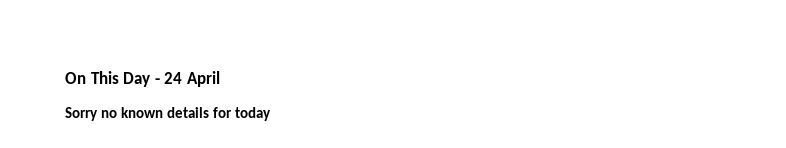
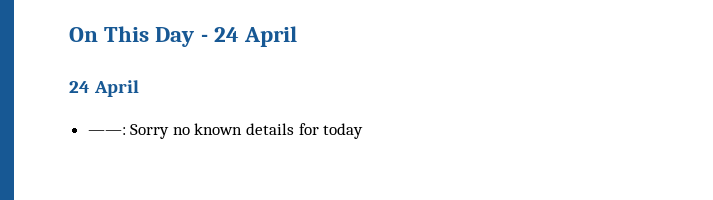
  On This Day - 24 April
- Sorry no known details for today
+ 24 April
+ ——: Sorry no known details for today

